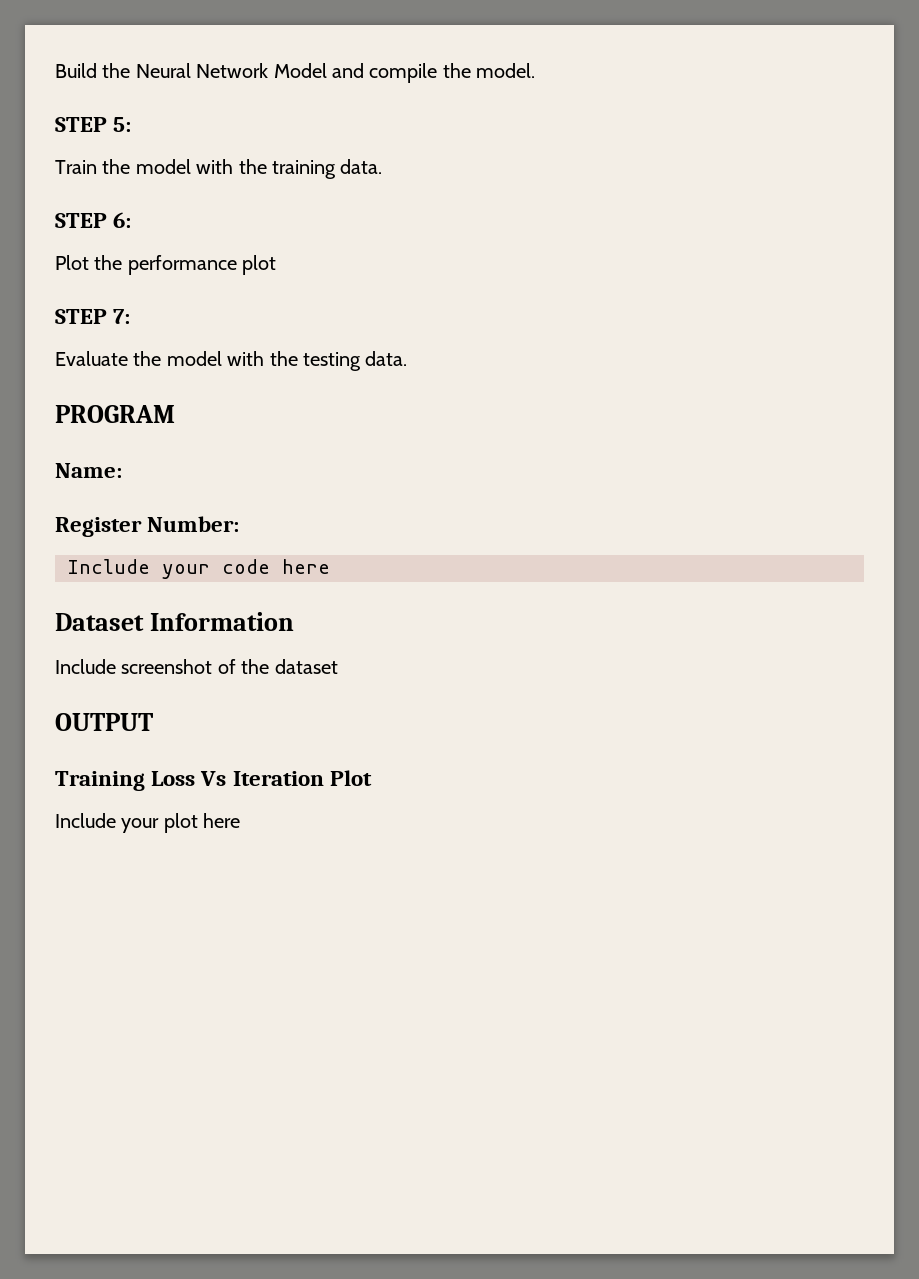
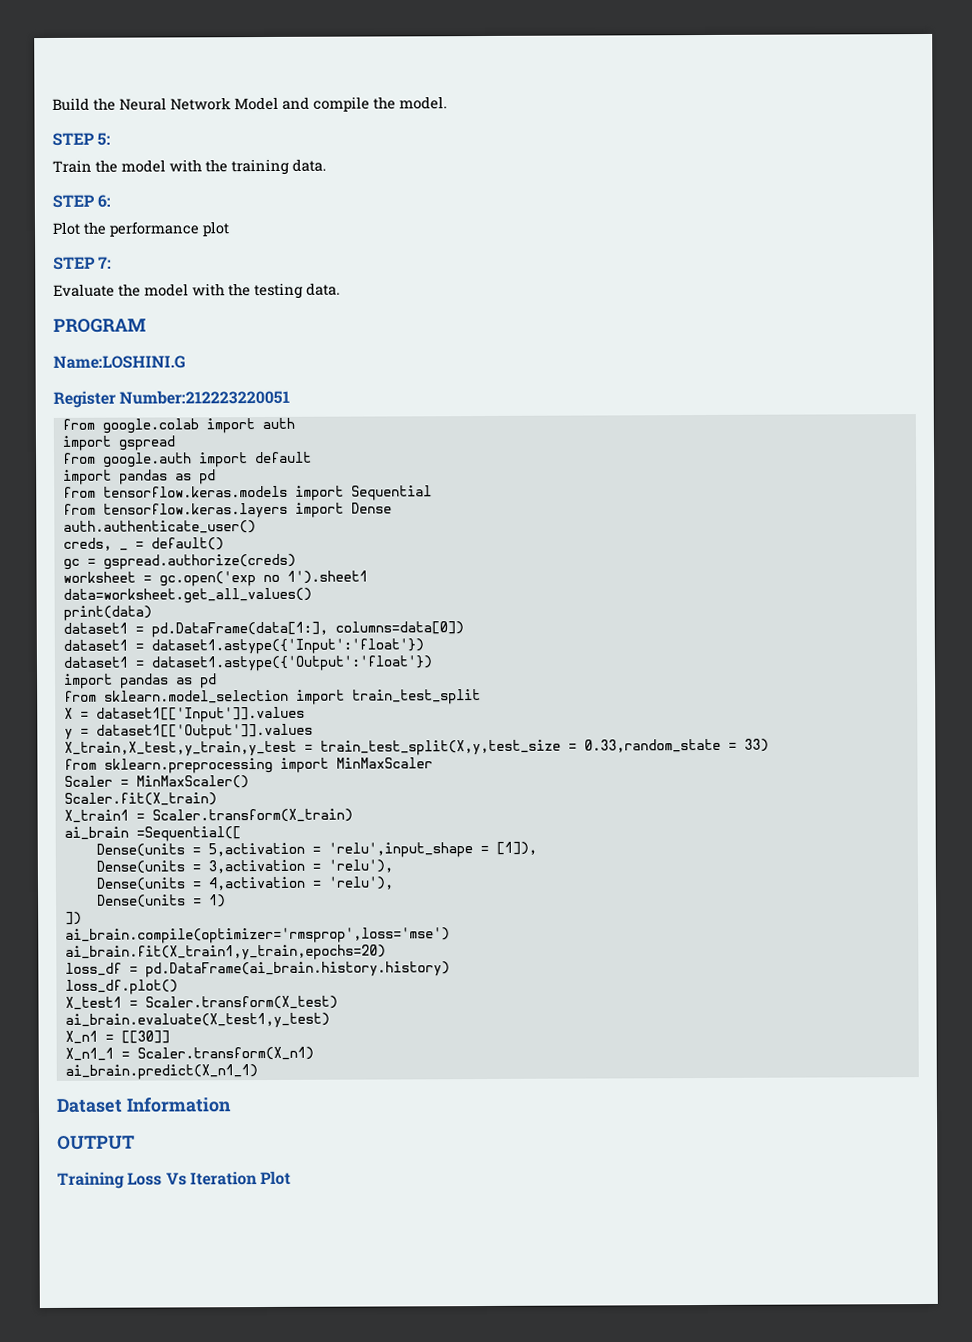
- Name:
+ Name:LOSHINI.G
- Register Number:
- Include your code here
+ Register Number:212223220051
+ from google.colab import auth
+ import gspread
+ from google.auth import default
+ import pandas as pd
+ from tensorflow.keras.models import Sequential
+ from tensorflow.keras.layers import Dense
+ auth.authenticate_user()
+ creds, _ = default()
+ gc = gspread.authorize(creds)
+ worksheet = gc.open('exp no 1').sheet1
+ data=worksheet.get_all_values()
+ print(data)
+ dataset1 = pd.DataFrame(data[1:], columns=data[0])
+ dataset1 = dataset1.astype({'Input':'float'})
+ dataset1 = dataset1.astype({'Output':'float'})
+ import pandas as pd
+ from sklearn.model_selection import train_test_split
+ X = dataset1[['Input']].values
+ y = dataset1[['Output']].values
+ X_train,X_test,y_train,y_test = train_test_split(X,y,test_size = 0.33,random_state = 33)
+ from sklearn.preprocessing import MinMaxScaler
+ Scaler = MinMaxScaler()
+ Scaler.fit(X_train)
+ X_train1 = Scaler.transform(X_train)
+ ai_brain =Sequential([
+ Dense(units = 5,activation = 'relu',input_shape = [1]),
+ Dense(units = 3,activation = 'relu'),
+ Dense(units = 4,activation = 'relu'),
+ Dense(units = 1)
+ ])
+ ai_brain.compile(optimizer='rmsprop',loss='mse')
+ ai_brain.fit(X_train1,y_train,epochs=20)
+ loss_df = pd.DataFrame(ai_brain.history.history)
+ loss_df.plot()
+ X_test1 = Scaler.transform(X_test)
+ ai_brain.evaluate(X_test1,y_test)
+ X_n1 = [[30]]
+ X_n1_1 = Scaler.transform(X_n1)
+ ai_brain.predict(X_n1_1)
  Dataset Information
- Include screenshot of the dataset
- Include your plot here

